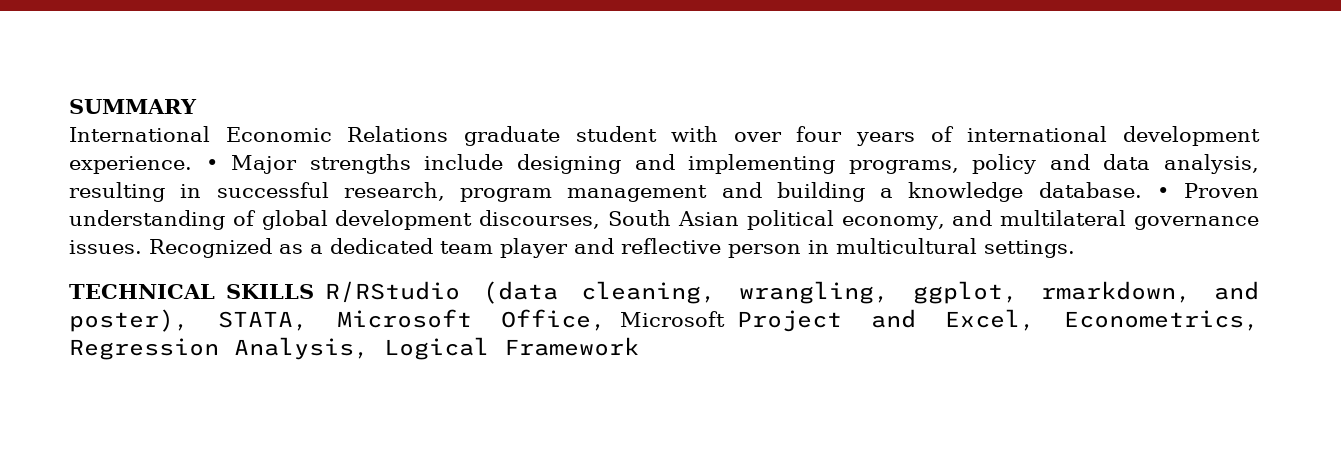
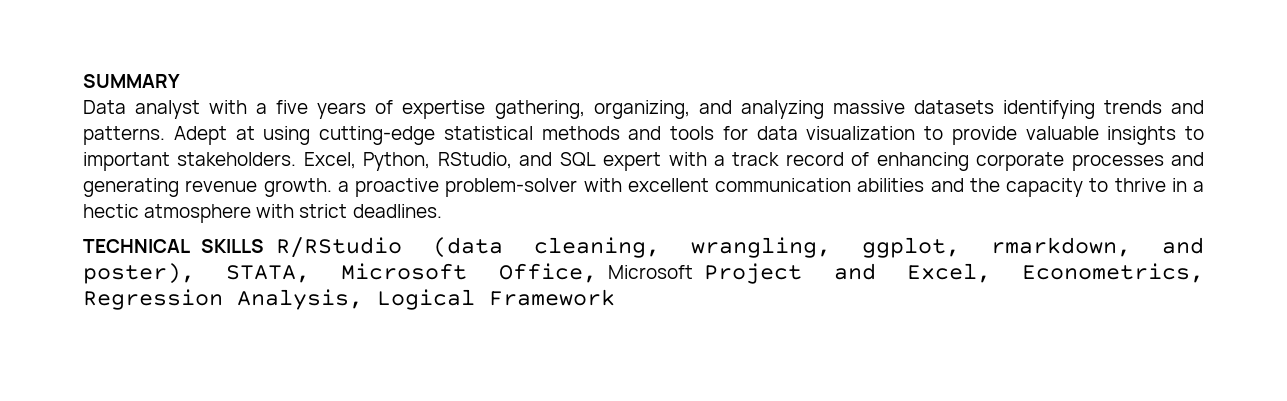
- International Economic Relations graduate student with over four years of international development experience. • Major strengths include designing and implementing programs, policy and data analysis, resulting in successful research, program management and building a knowledge database. • Proven understanding of global development discourses, South Asian political economy, and multilateral governance issues. Recognized as a dedicated team player and reflective person in multicultural settings.
+ Data analyst with a five years of expertise gathering, organizing, and analyzing massive datasets identifying trends and patterns. Adept at using cutting-edge statistical methods and tools for data visualization to provide valuable insights to important stakeholders. Excel, Python, RStudio, and SQL expert with a track record of enhancing corporate processes and generating revenue growth. a proactive problem-solver with excellent communication abilities and the capacity to thrive in a hectic atmosphere with strict deadlines.

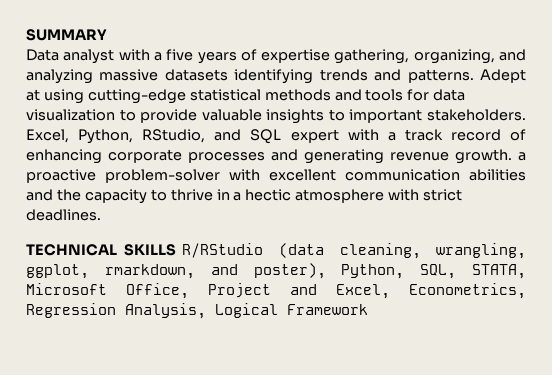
- TECHNICAL SKILLS R/RStudio (data cleaning, wrangling, ggplot, rmarkdown, and poster), STATA, Microsoft Office, Microsoft Project and Excel, Econometrics, Regression Analysis, Logical Framework
+ TECHNICAL SKILLS R/RStudio (data cleaning, wrangling, ggplot, rmarkdown, and poster), Python, SQL, STATA, Microsoft Office, Project and Excel, Econometrics, Regression Analysis, Logical Framework

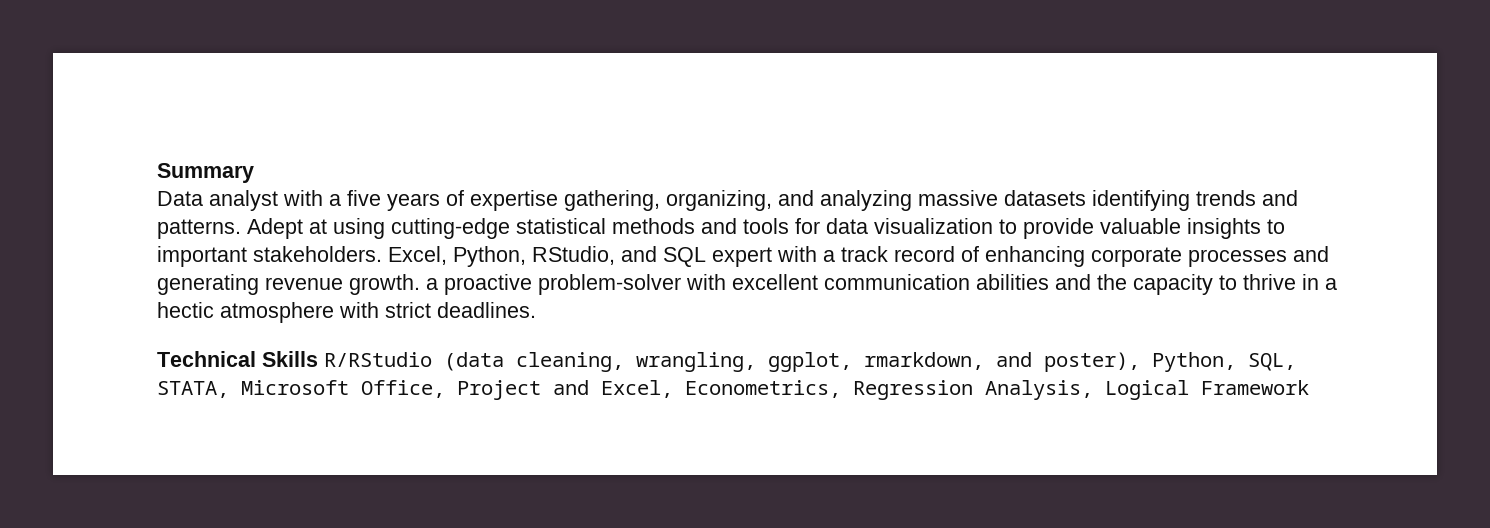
- SUMMARY
+ Summary
- TECHNICAL SKILLS R/RStudio (data cleaning, wrangling, ggplot, rmarkdown, and poster), Python, SQL, STATA, Microsoft Office, Project and Excel, Econometrics, Regression Analysis, Logical Framework
+ Technical Skills R/RStudio (data cleaning, wrangling, ggplot, rmarkdown, and poster), Python, SQL, STATA, Microsoft Office, Project and Excel, Econometrics, Regression Analysis, Logical Framework

